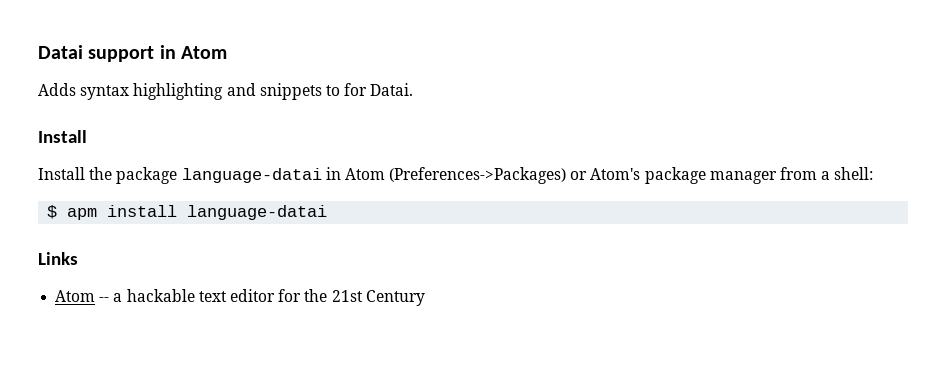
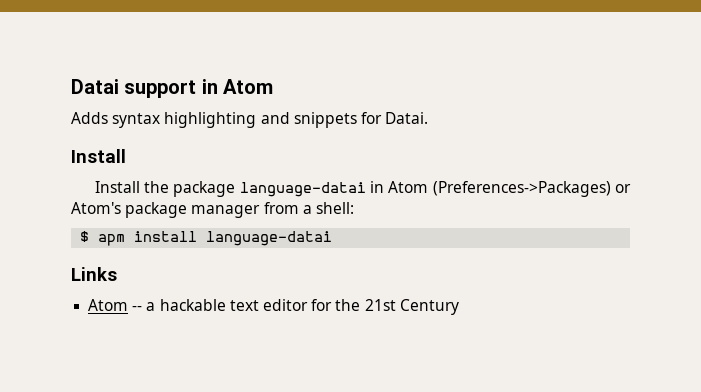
- Adds syntax highlighting and snippets to for Datai.
+ Adds syntax highlighting and snippets for Datai.

